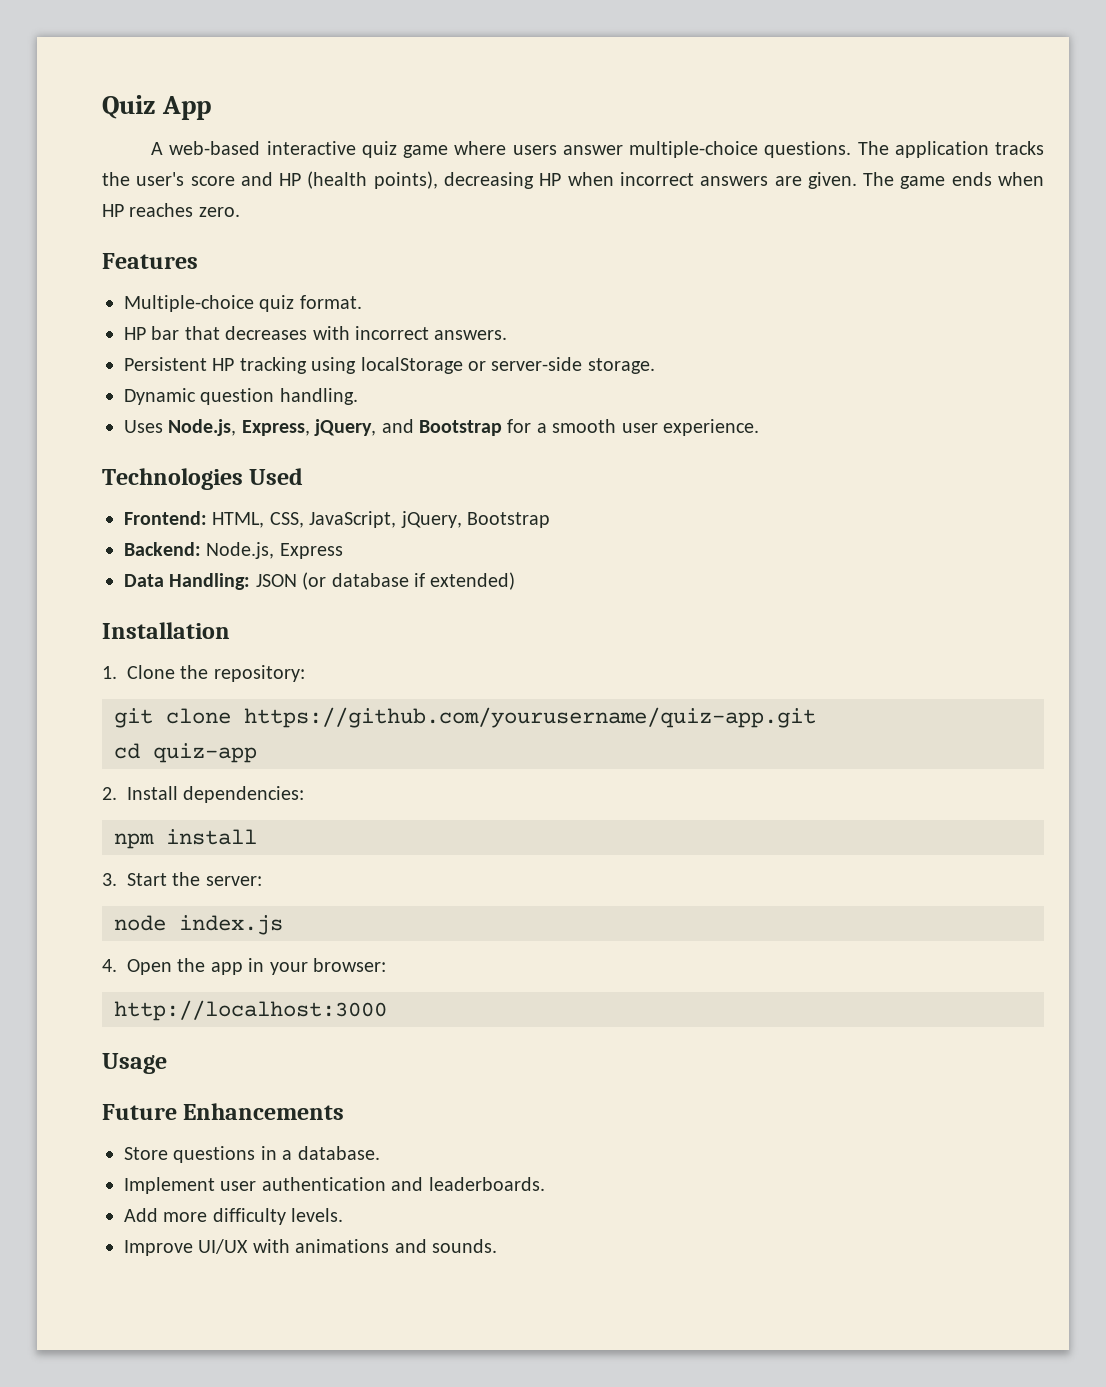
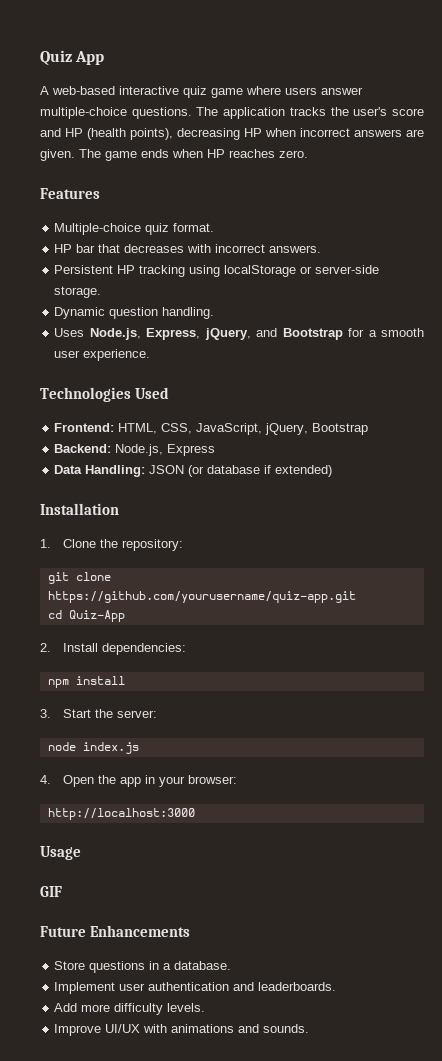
- cd quiz-app
+ cd Quiz-App
+ GIF

